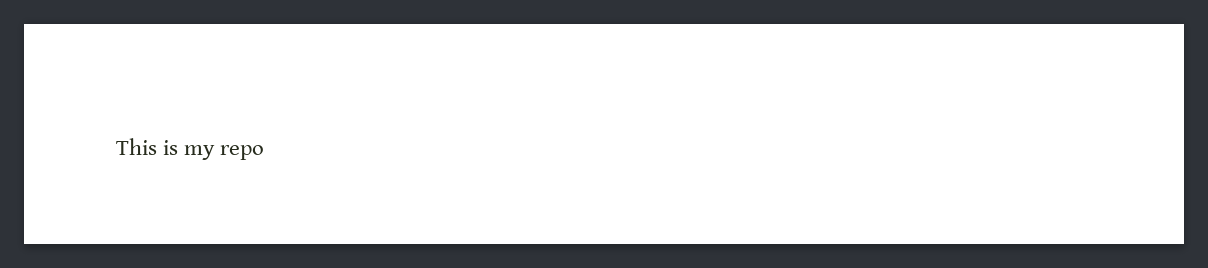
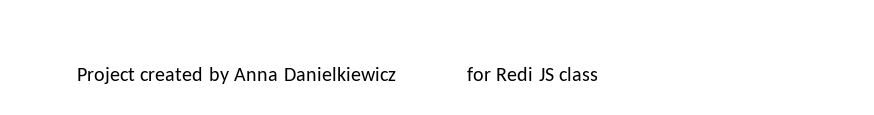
- This is my repo
+ Project created by Anna Danielkiewicz for Redi JS class

